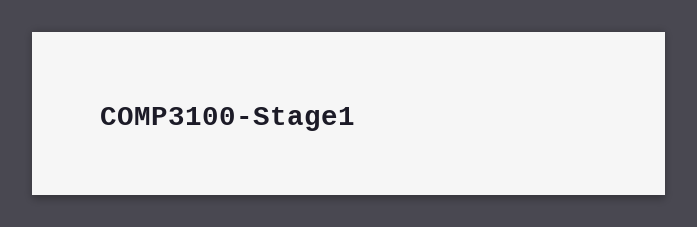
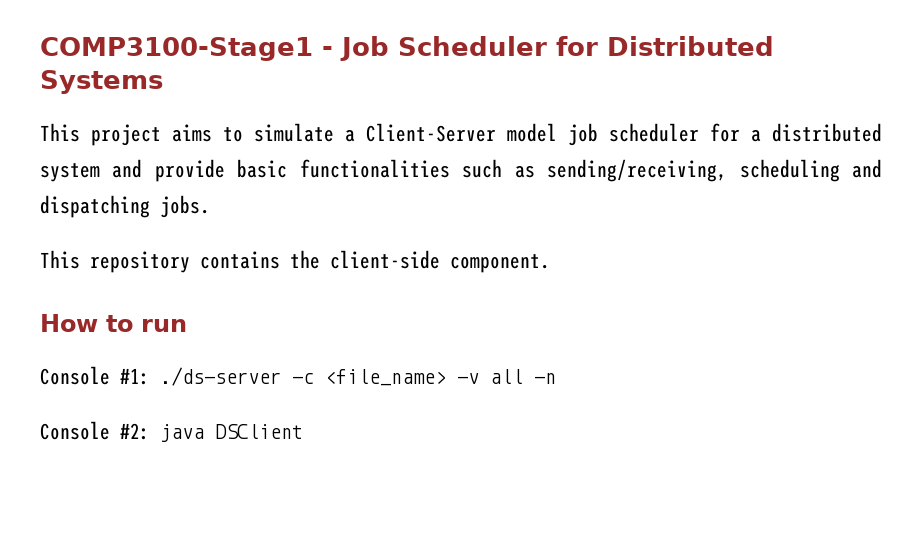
- COMP3100-Stage1
+ COMP3100-Stage1 - Job Scheduler for Distributed Systems
+ This project aims to simulate a Client-Server model job scheduler for a distributed system and provide basic functionalities such as sending/receiving, scheduling and dispatching jobs.
+ This repository contains the client-side component.
+ How to run
+ Console #1: ./ds-server -c <file_name> -v all -n
+ Console #2: java DSClient

